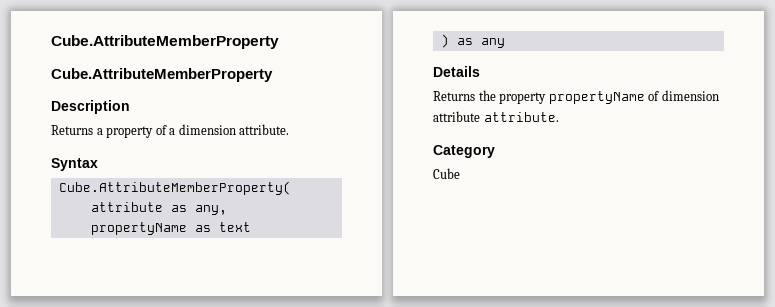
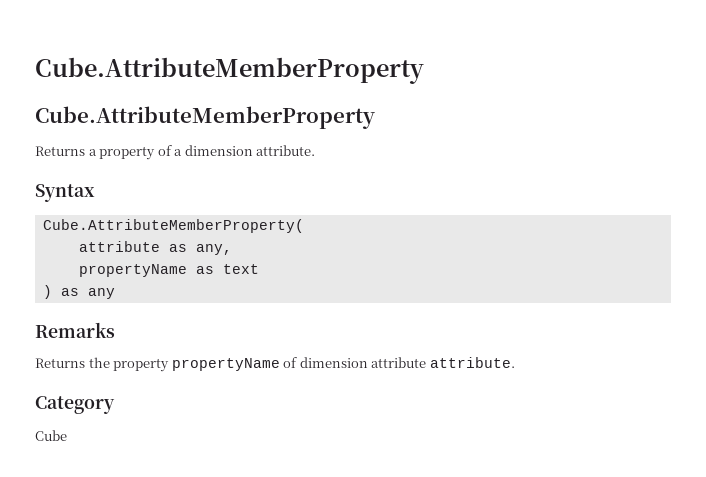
- Description
- Details
+ Remarks

